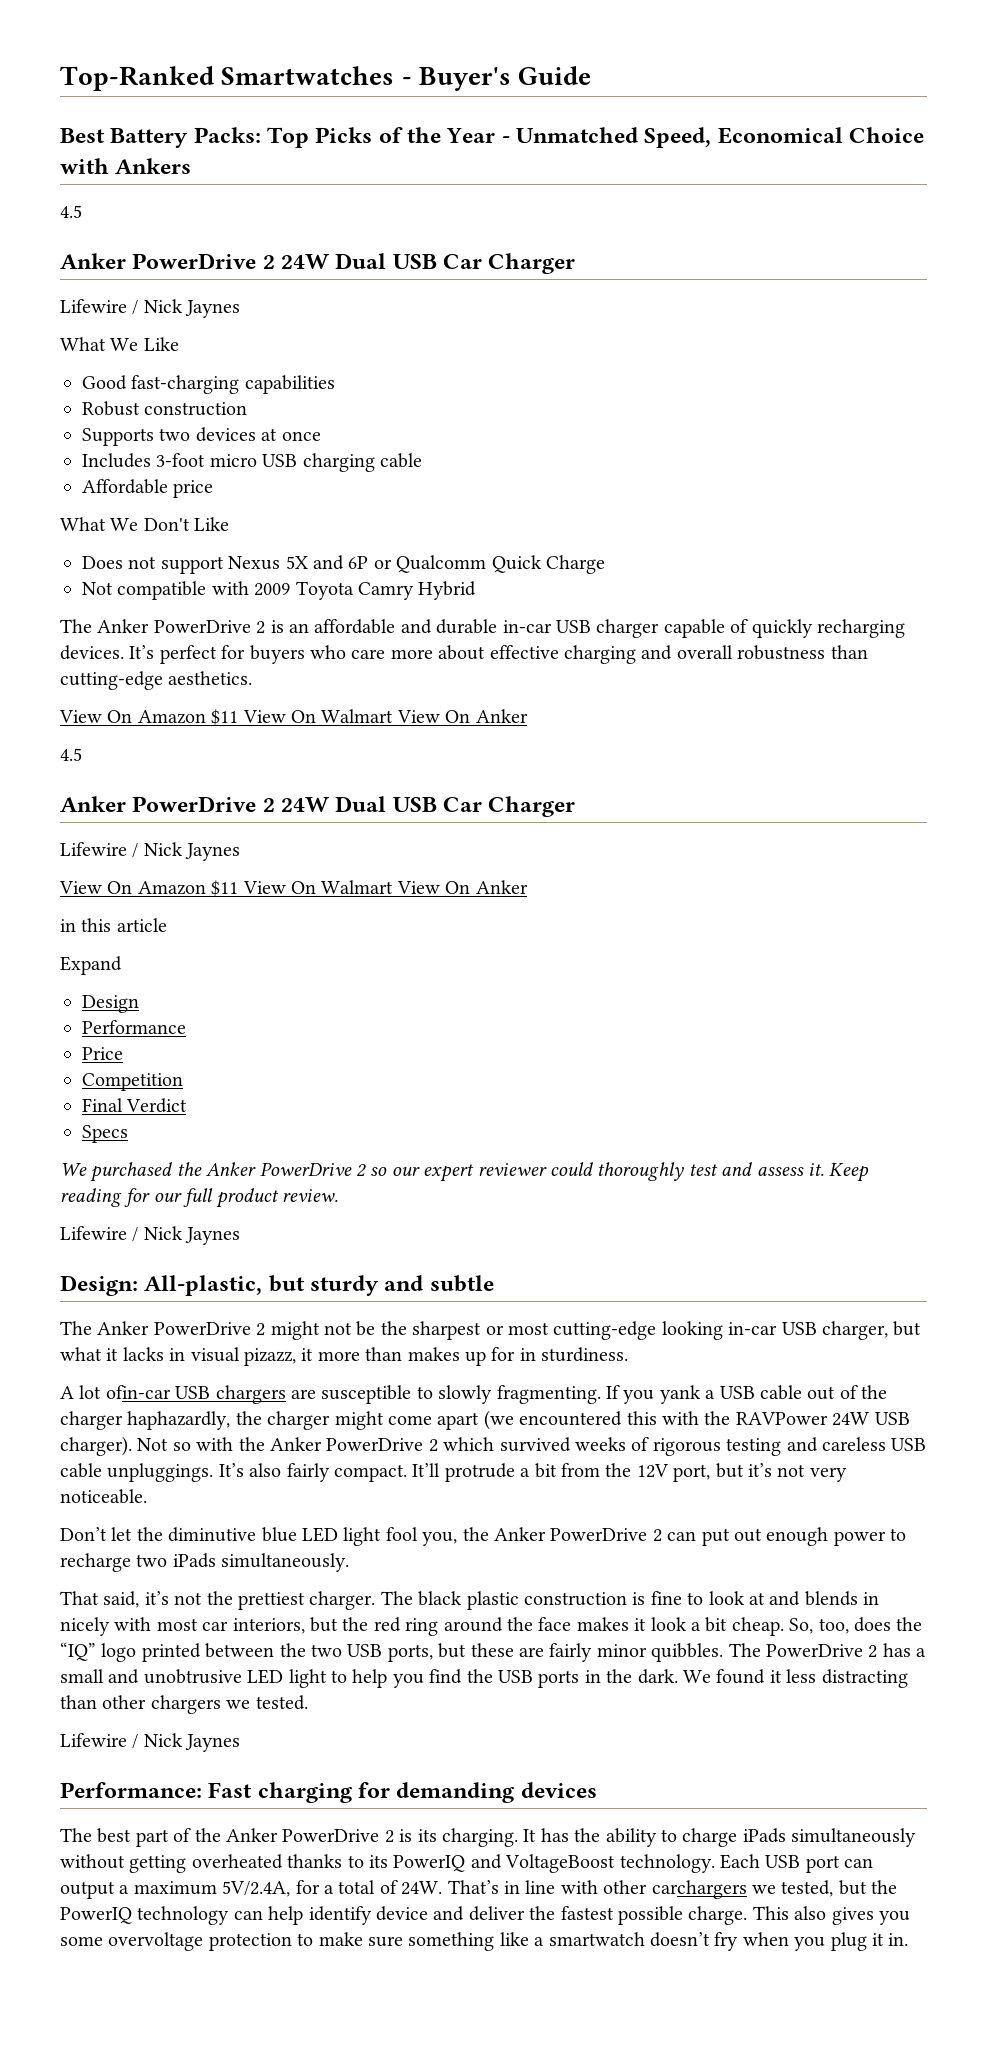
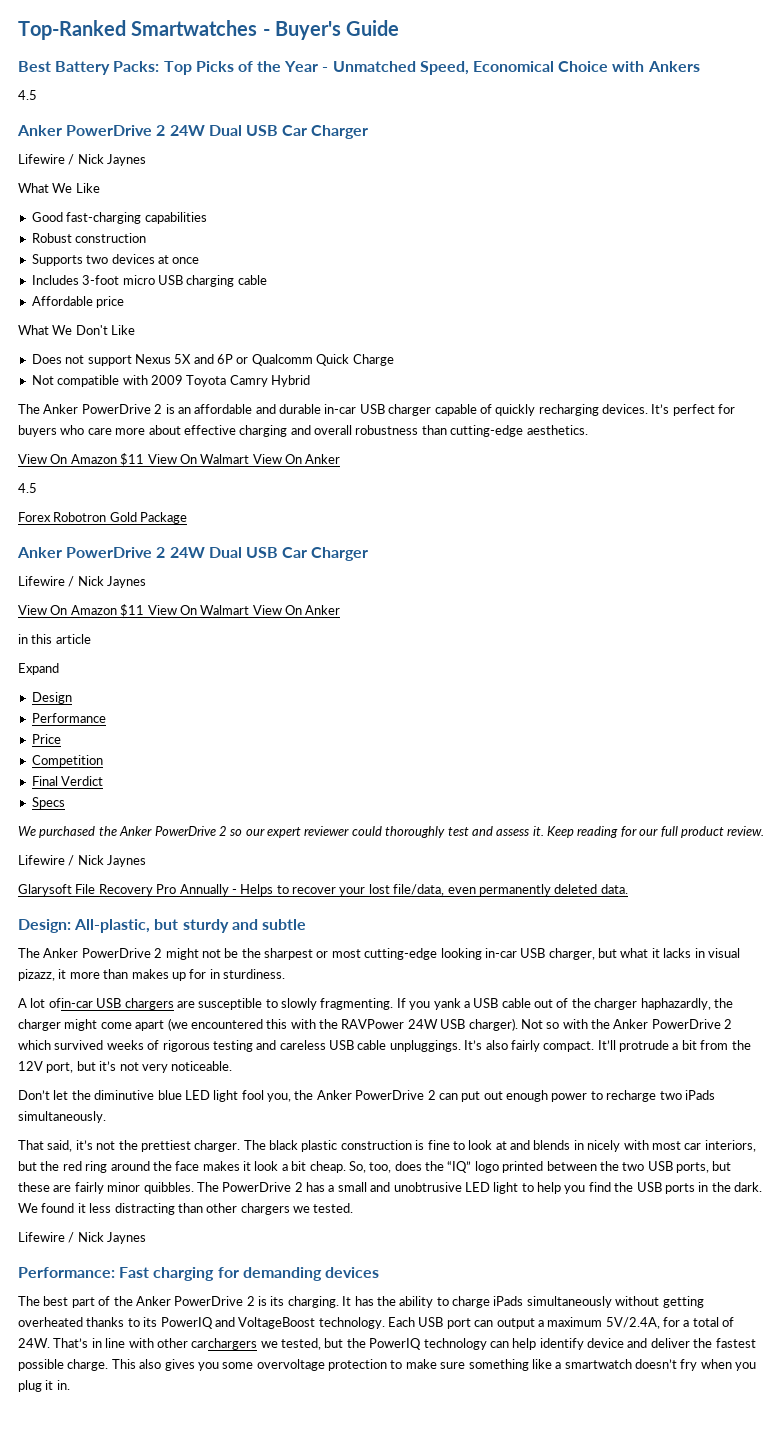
+ Forex Robotron Gold Package
+ Glarysoft File Recovery Pro Annually - Helps to recover your lost file/data, even permanently deleted data.

